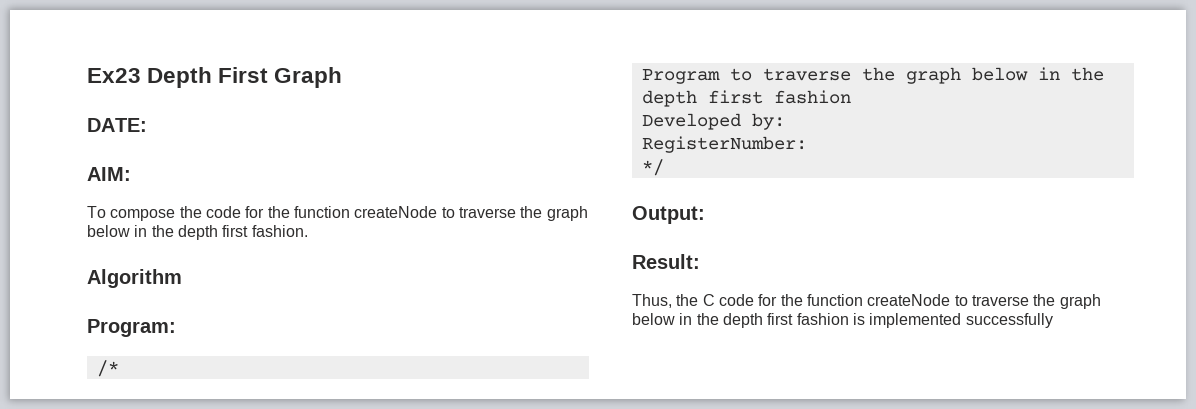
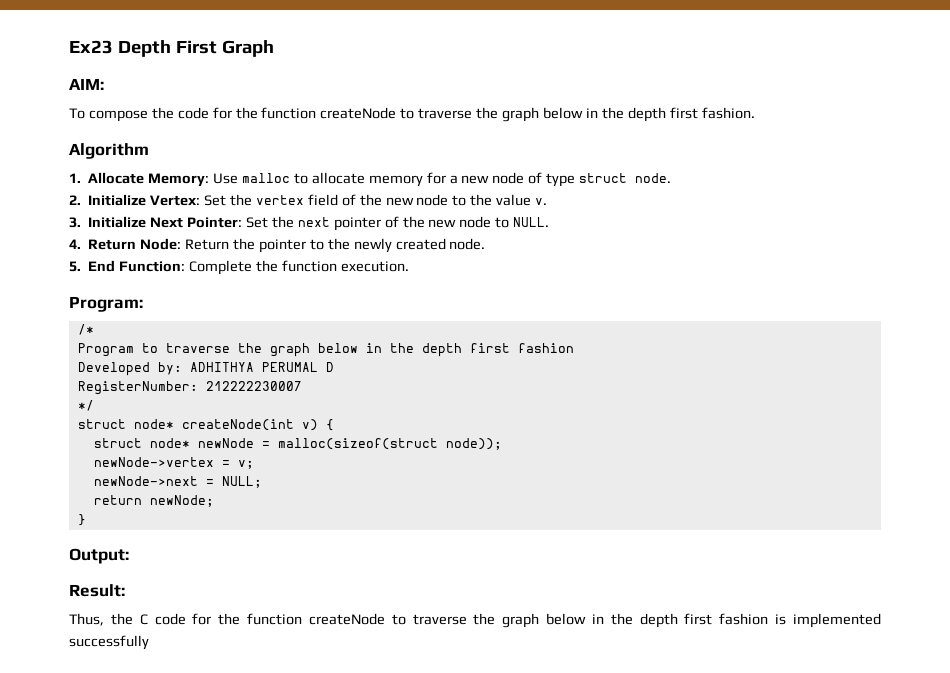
- DATE:
+ 1. Allocate Memory: Use malloc to allocate memory for a new node of type struct node.
+ 2. Initialize Vertex: Set the vertex field of the new node to the value v.
+ 3. Initialize Next Pointer: Set the next pointer of the new node to NULL.
+ 4. Return Node: Return the pointer to the newly created node.
+ 5. End Function: Complete the function execution.
- Developed by:
+ Developed by: ADHITHYA PERUMAL D
- RegisterNumber:
+ RegisterNumber: 212222230007
+ struct node* createNode(int v) {
+ struct node* newNode = malloc(sizeof(struct node));
+ newNode->vertex = v;
+ newNode->next = NULL;
+ return newNode;
+ }

